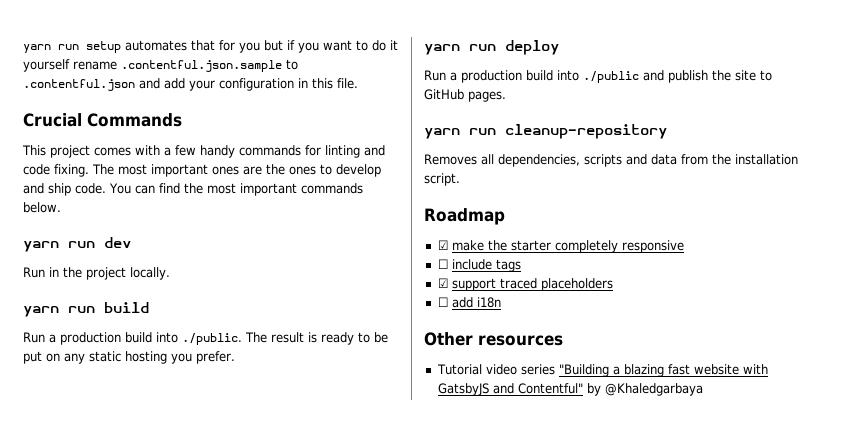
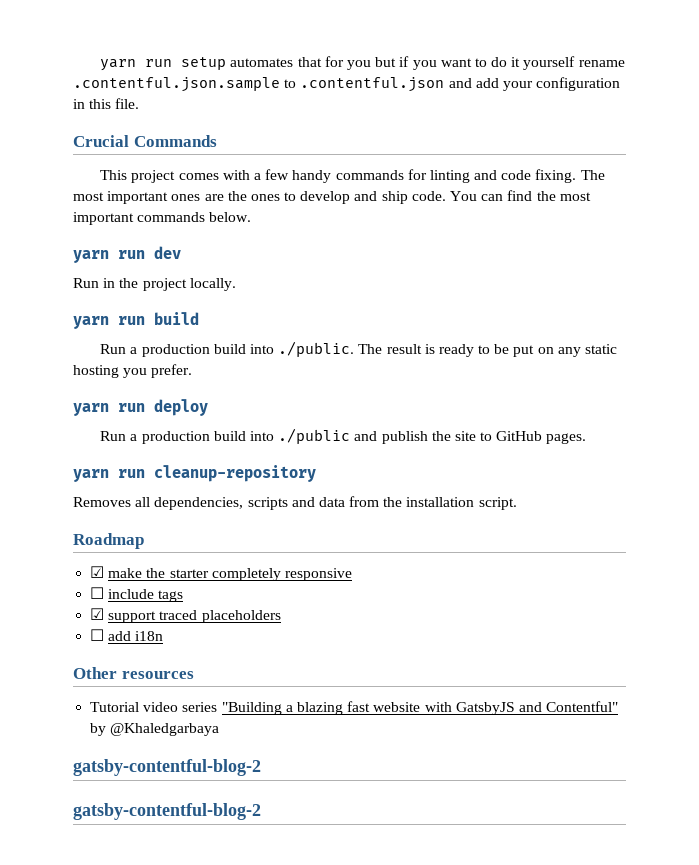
  Tutorial video series "Building a blazing fast website with GatsbyJS and Contentful" by @Khaledgarbaya
+ gatsby-contentful-blog-2
+ gatsby-contentful-blog-2

